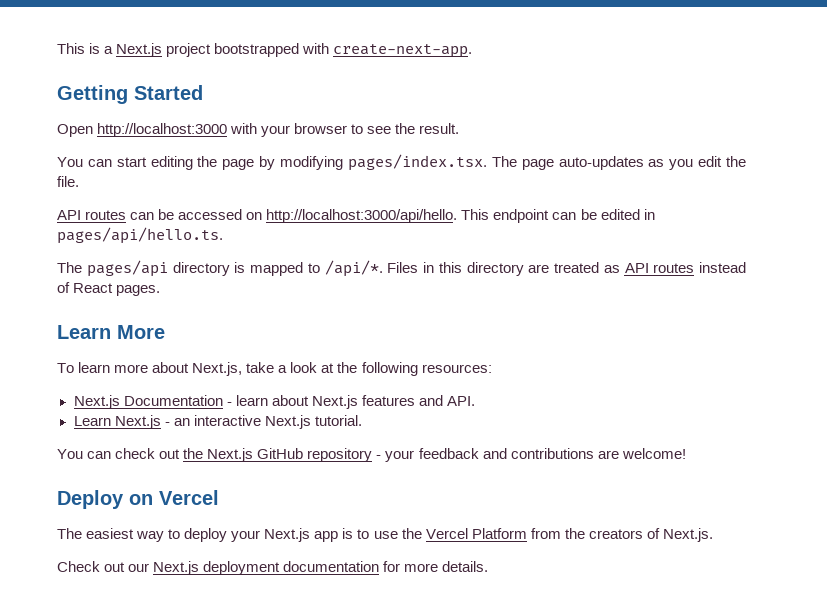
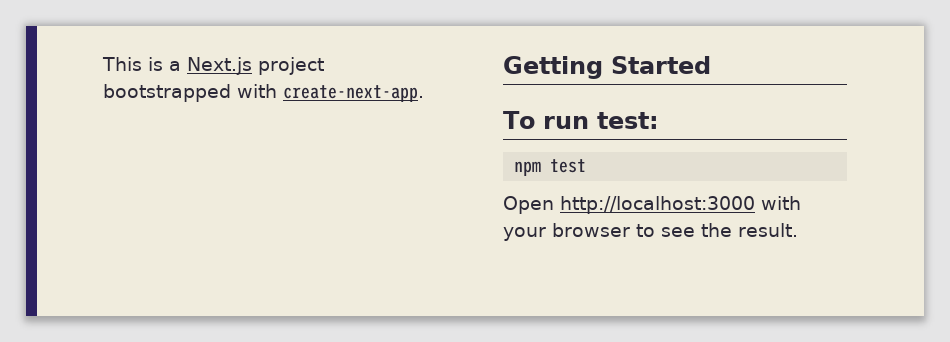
+ To run test:
+ npm test
- You can start editing the page by modifying pages/index.tsx. The page auto-updates as you edit the file.
- API routes can be accessed on http://localhost:3000/api/hello. This endpoint can be edited in pages/api/hello.ts.
- The pages/api directory is mapped to /api/*. Files in this directory are treated as API routes instead of React pages.
- Learn More
- To learn more about Next.js, take a look at the following resources:
- Next.js Documentation - learn about Next.js features and API.
- Learn Next.js - an interactive Next.js tutorial.
- You can check out the Next.js GitHub repository - your feedback and contributions are welcome!
- Deploy on Vercel
- The easiest way to deploy your Next.js app is to use the Vercel Platform from the creators of Next.js.
- Check out our Next.js deployment documentation for more details.

